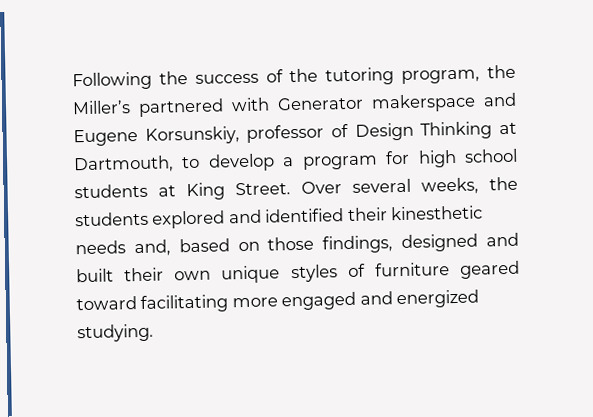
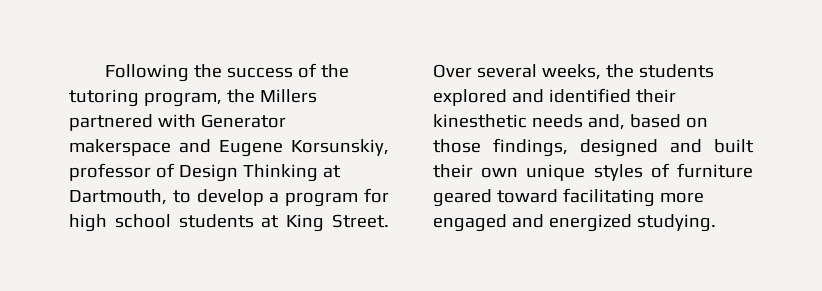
- Following the success of the tutoring program, the Miller’s partnered with Generator makerspace and Eugene Korsunskiy, professor of Design Thinking at Dartmouth, to develop a program for high school students at King Street.
+ Following the success of the tutoring program, the Millers partnered with Generator makerspace and Eugene Korsunskiy, professor of Design Thinking at Dartmouth, to develop a program for high school students at King Street.

